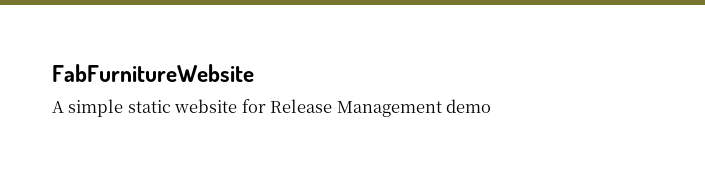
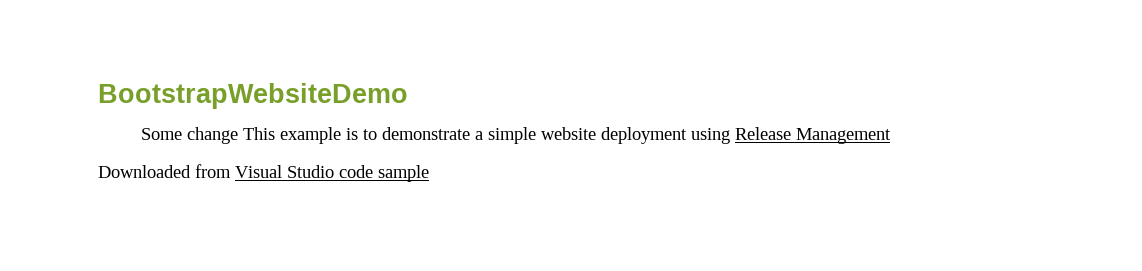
- FabFurnitureWebsite
- A simple static website for Release Management demo
+ BootstrapWebsiteDemo
+ Some change This example is to demonstrate a simple website deployment using Release Management
+ Downloaded from Visual Studio code sample

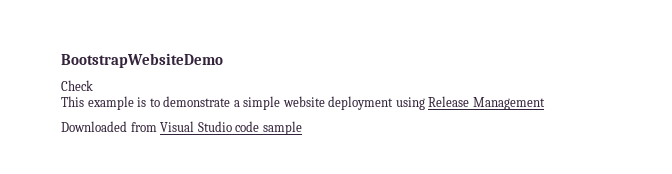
- Some change This example is to demonstrate a simple website deployment using Release Management
+ Check
+ This example is to demonstrate a simple website deployment using Release Management

